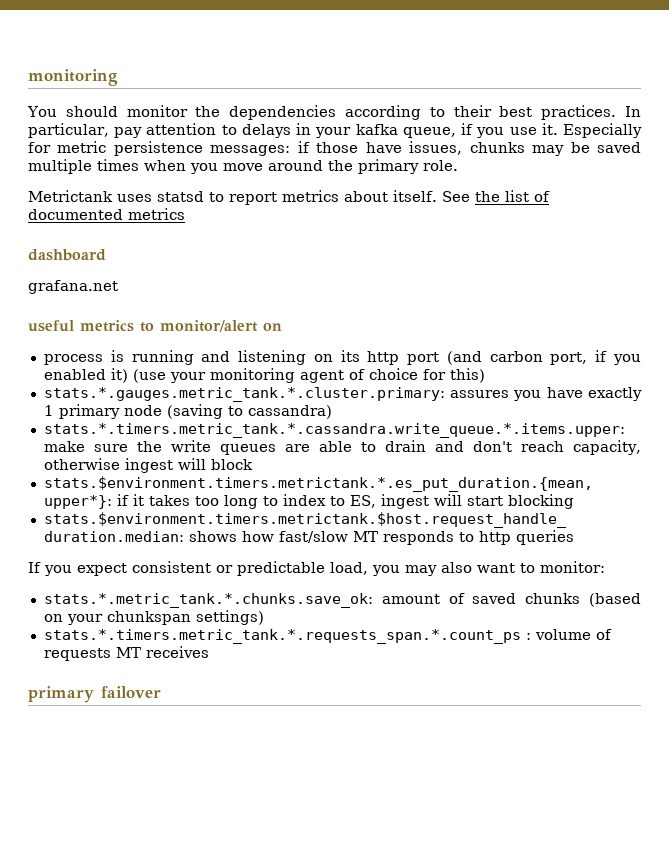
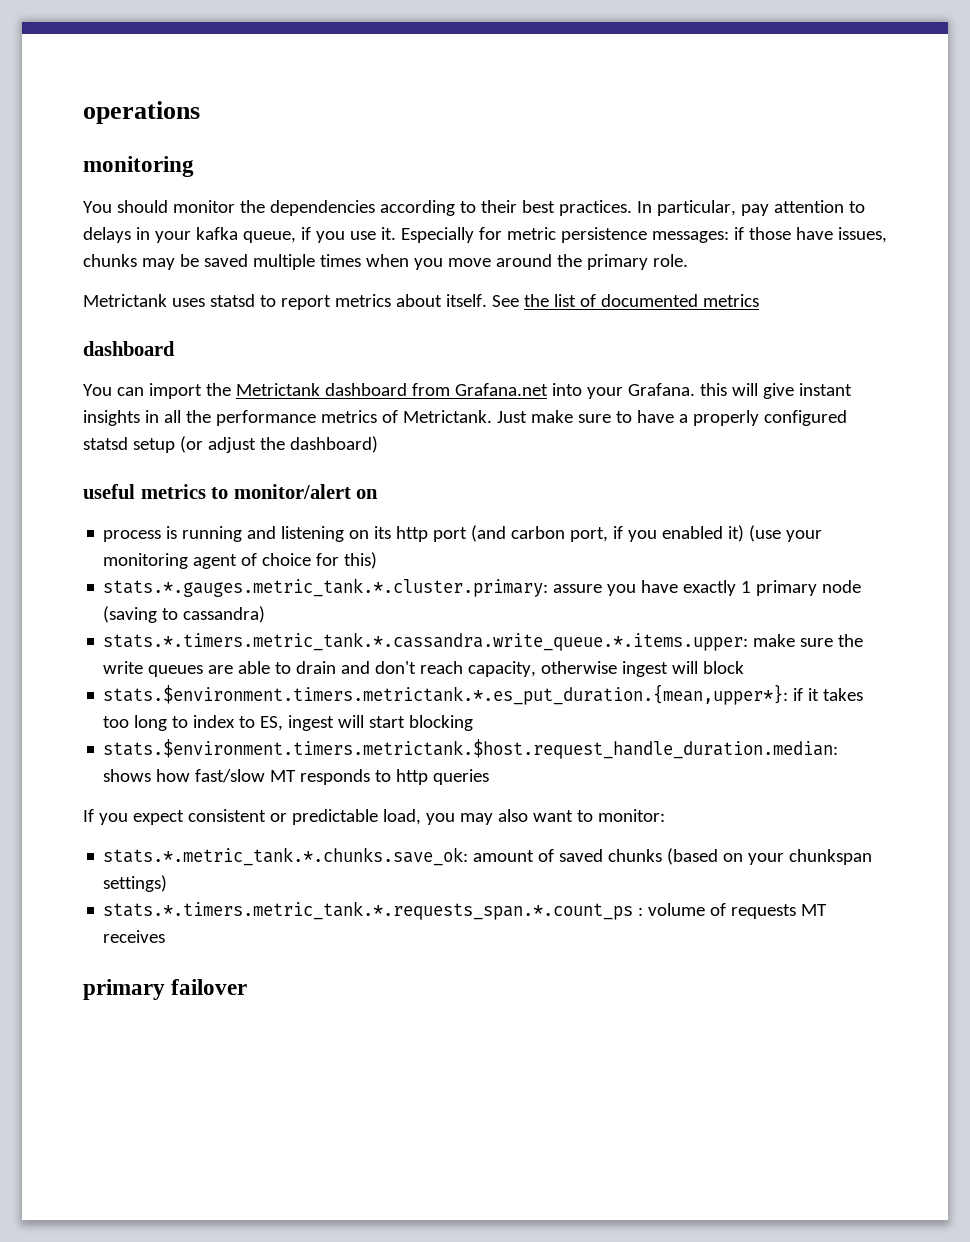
+ operations
- grafana.net
+ You can import the Metrictank dashboard from Grafana.net into your Grafana. this will give instant insights in all the performance metrics of Metrictank. Just make sure to have a properly configured statsd setup (or adjust the dashboard)
- stats.*.gauges.metric_tank.*.cluster.primary: assures you have exactly 1 primary node (saving to cassandra)
+ stats.*.gauges.metric_tank.*.cluster.primary: assure you have exactly 1 primary node (saving to cassandra)

